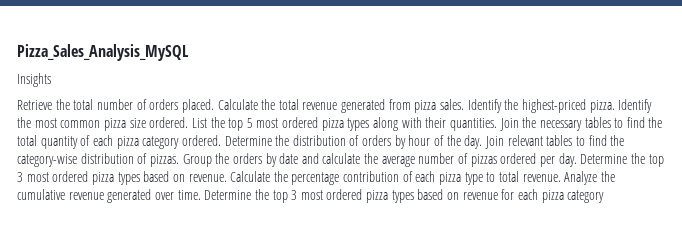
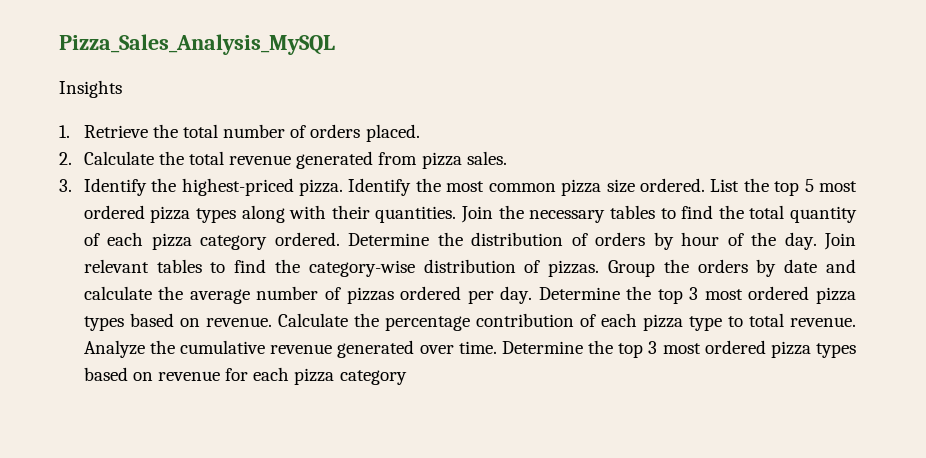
- Retrieve the total number of orders placed. Calculate the total revenue generated from pizza sales. Identify the highest-priced pizza.
+ 1. Retrieve the total number of orders placed.
+ 2. Calculate the total revenue generated from pizza sales.
+ 3. Identify the highest-priced pizza.

